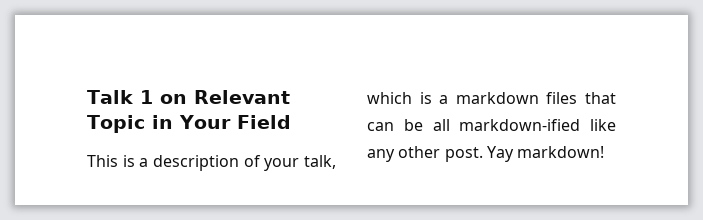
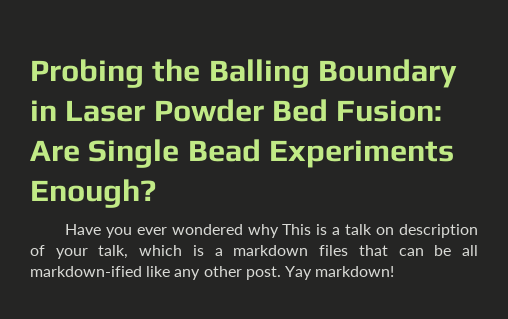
- Talk 1 on Relevant Topic in Your Field
- This is a description of your talk, which is a markdown files that can be all markdown-ified like any other post.
+ Probing the Balling Boundary in Laser Powder Bed Fusion: Are Single Bead Experiments Enough?
+ Have you ever wondered why This is a talk on description of your talk, which is a markdown files that can be all markdown-ified like any other post.

